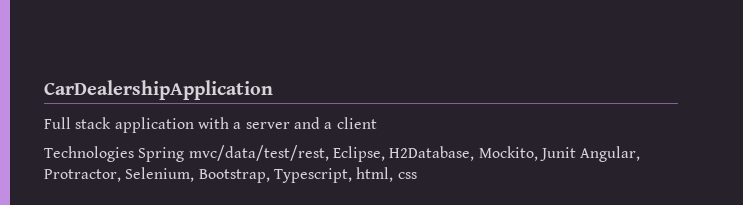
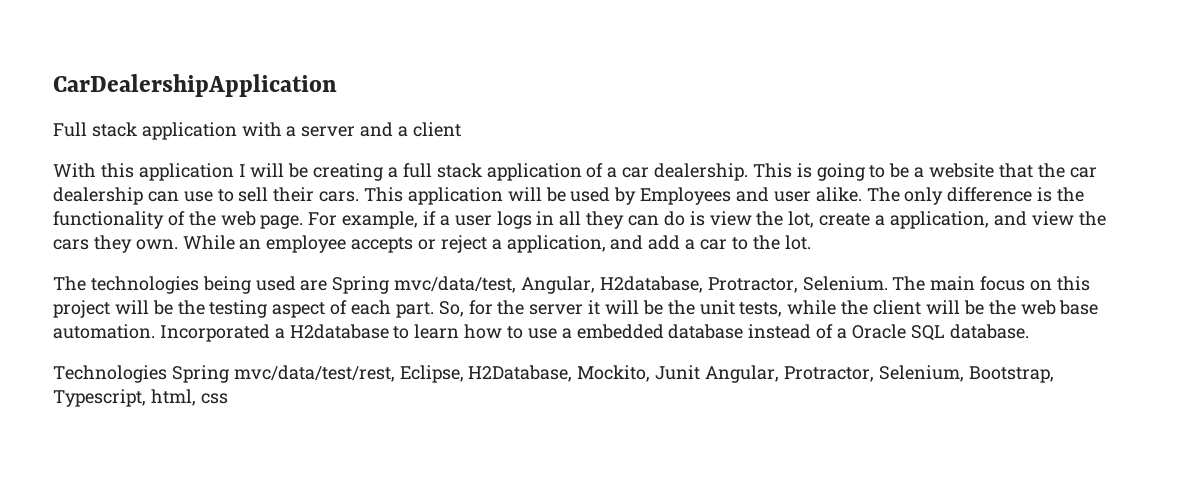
+ With this application I will be creating a full stack application of a car dealership. This is going to be a website that the car dealership can use to sell their cars. This application will be used by Employees and user alike. The only difference is the functionality of the web page. For example, if a user logs in all they can do is view the lot, create a application, and view the cars they own. While an employee accepts or reject a application, and add a car to the lot.
+ The technologies being used are Spring mvc/data/test, Angular, H2database, Protractor, Selenium. The main focus on this project will be the testing aspect of each part. So, for the server it will be the unit tests, while the client will be the web base automation. Incorporated a H2database to learn how to use a embedded database instead of a Oracle SQL database.

